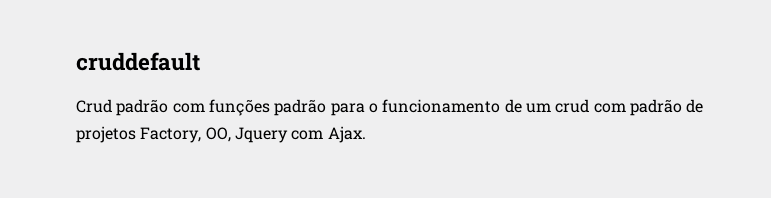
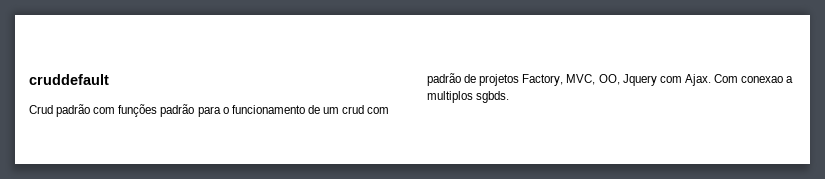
- Crud padrão com funções padrão para o funcionamento de um crud com padrão de projetos Factory, OO, Jquery com Ajax.
+ Crud padrão com funções padrão para o funcionamento de um crud com padrão de projetos Factory, MVC, OO, Jquery com Ajax.
+ Com conexao a multiplos sgbds.

